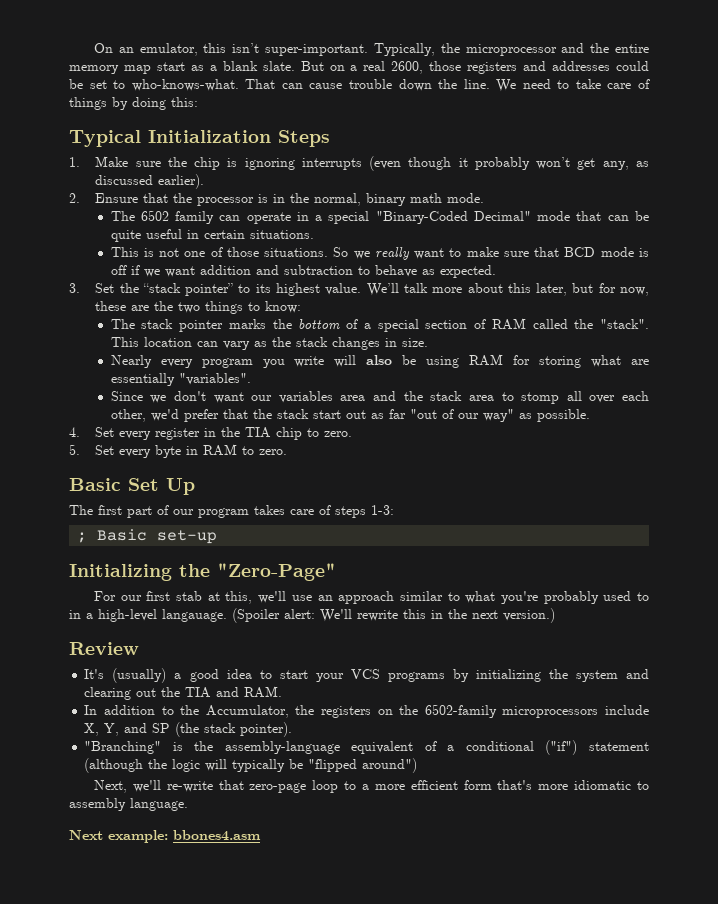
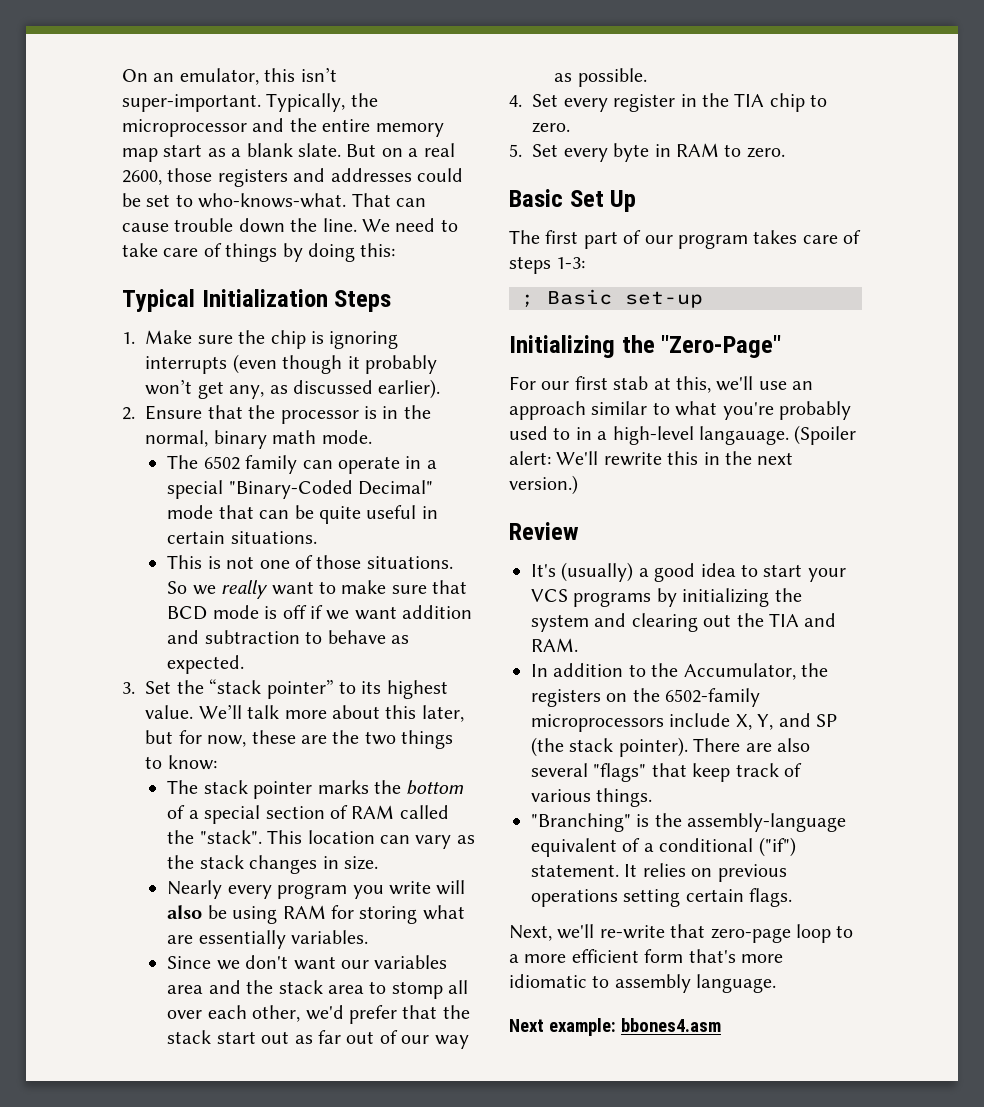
- Nearly every program you write will also be using RAM for storing what are essentially "variables".
+ Nearly every program you write will also be using RAM for storing what are essentially variables.
- Since we don't want our variables area and the stack area to stomp all over each other, we'd prefer that the stack start out as far "out of our way" as possible.
+ Since we don't want our variables area and the stack area to stomp all over each other, we'd prefer that the stack start out as far out of our way as possible.
+ There are also several "flags" that keep track of various things.
- "Branching" is the assembly-language equivalent of a conditional ("if") statement (although the logic will typically be "flipped around")
+ "Branching" is the assembly-language equivalent of a conditional ("if") statement. It relies on previous operations setting certain flags.

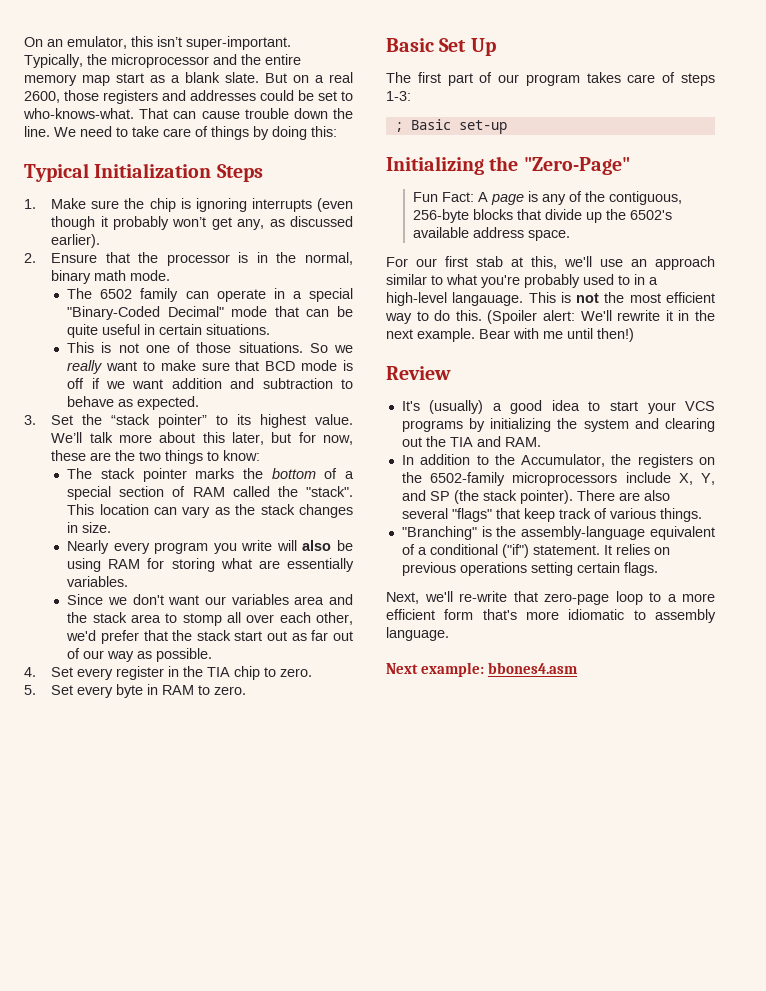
+ Fun Fact: A page is any of the contiguous, 256-byte blocks that divide up the 6502's available address space.
+ This is not the most efficient way to do this.
- (Spoiler alert: We'll rewrite this in the next version.)
+ (Spoiler alert: We'll rewrite it in the next example. Bear with me until then!)

